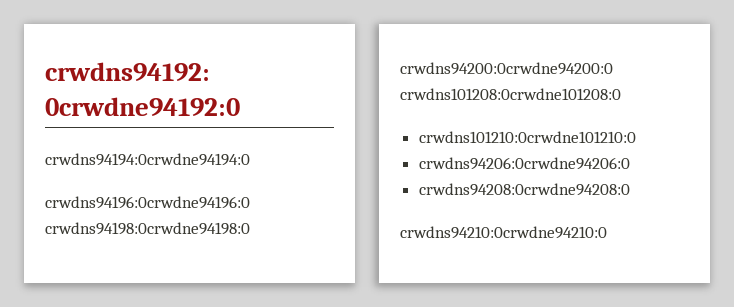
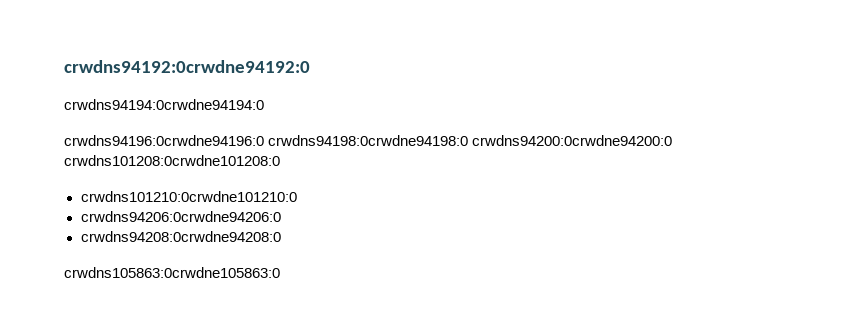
- crwdns94210:0crwdne94210:0
+ crwdns105863:0crwdne105863:0

